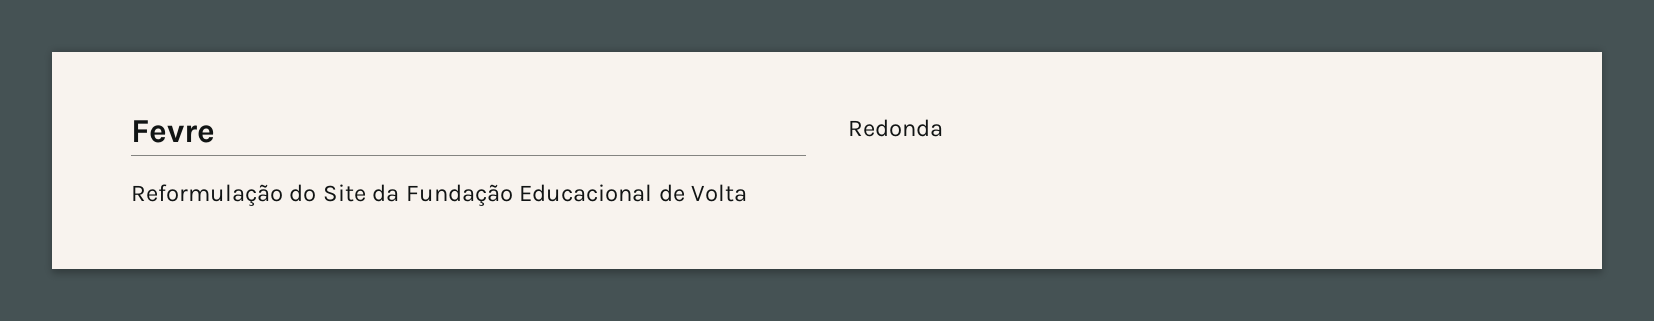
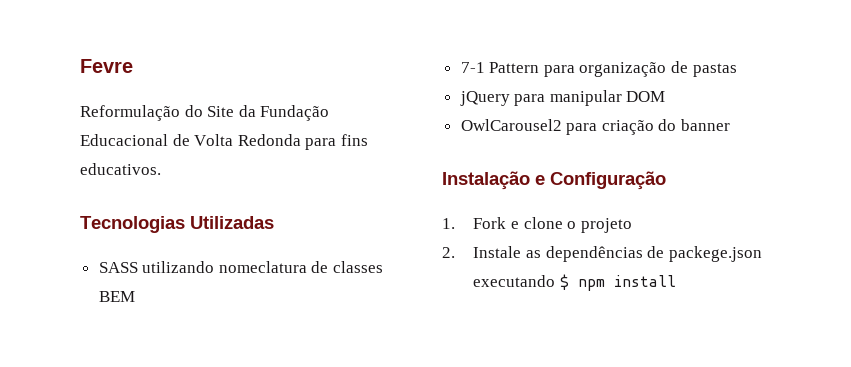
- Reformulação do Site da Fundação Educacional de Volta Redonda
+ Reformulação do Site da Fundação Educacional de Volta Redonda para fins educativos.
+ Tecnologias Utilizadas
+ SASS utilizando nomeclatura de classes BEM
+ 7-1 Pattern para organização de pastas
+ jQuery para manipular DOM
+ OwlCarousel2 para criação do banner
+ Instalação e Configuração
+ 1. Fork e clone o projeto
+ 2. Instale as dependências de packege.json executando $ npm install

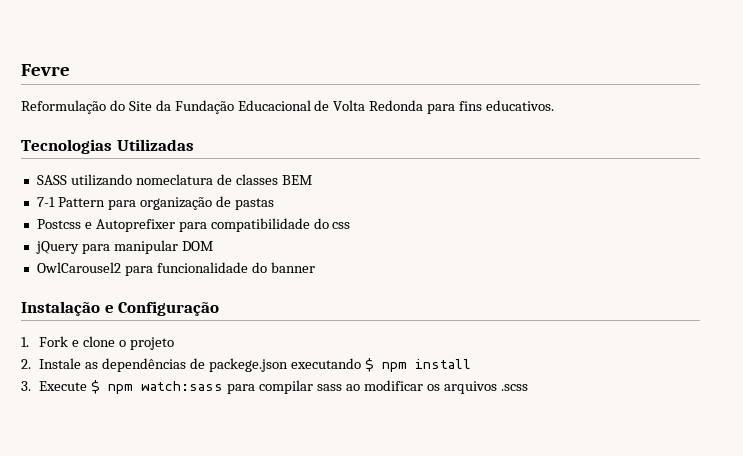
+ Postcss e Autoprefixer para compatibilidade do css
- OwlCarousel2 para criação do banner
+ OwlCarousel2 para funcionalidade do banner
+ 3. Execute $ npm watch:sass para compilar sass ao modificar os arquivos .scss

